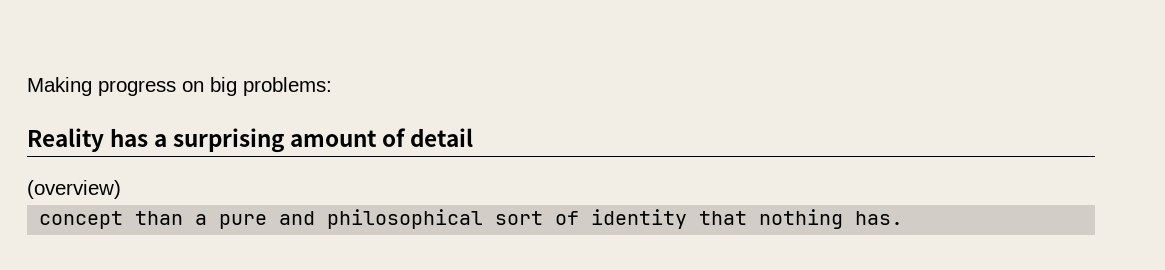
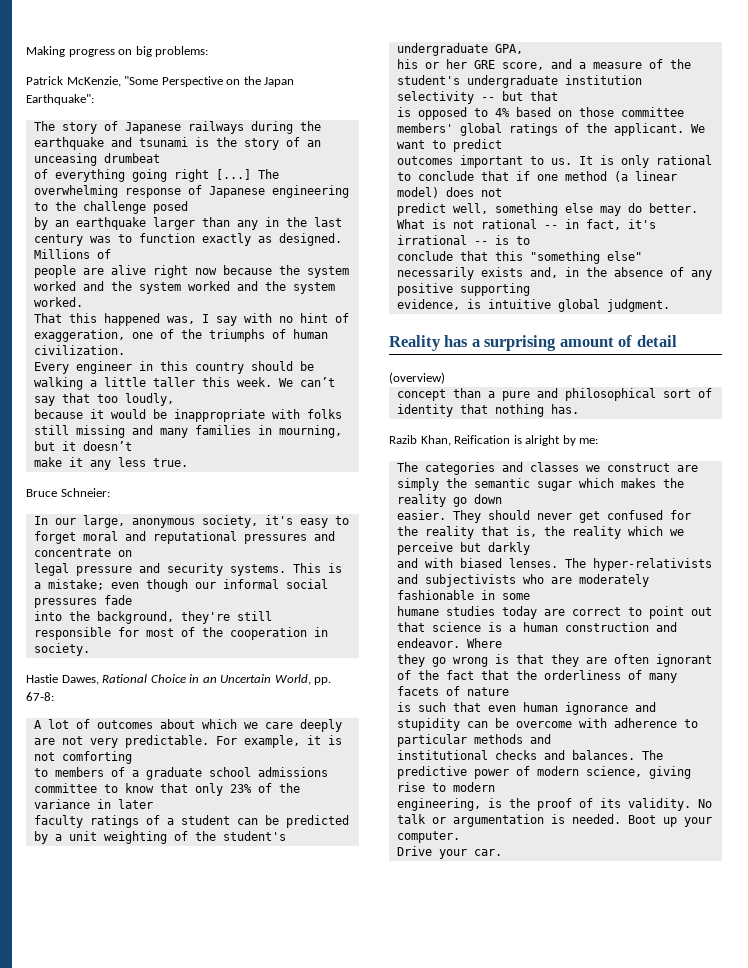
+ Patrick McKenzie, "Some Perspective on the Japan Earthquake":
+ The story of Japanese railways during the earthquake and tsunami is the story of an unceasing drumbeat
+ of everything going right [...] The overwhelming response of Japanese engineering to the challenge posed
+ by an earthquake larger than any in the last century was to function exactly as designed. Millions of
+ people are alive right now because the system worked and the system worked and the system worked.
+ That this happened was, I say with no hint of exaggeration, one of the triumphs of human civilization.
+ Every engineer in this country should be walking a little taller this week. We can’t say that too loudly,
+ because it would be inappropriate with folks still missing and many families in mourning, but it doesn’t
+ make it any less true.
+ Bruce Schneier:
+ In our large, anonymous society, it's easy to forget moral and reputational pressures and concentrate on
+ legal pressure and security systems. This is a mistake; even though our informal social pressures fade
+ into the background, they're still responsible for most of the cooperation in society.
+ Hastie Dawes, Rational Choice in an Uncertain World, pp. 67-8:
+ A lot of outcomes about which we care deeply are not very predictable. For example, it is not comforting
+ to members of a graduate school admissions committee to know that only 23% of the variance in later
+ faculty ratings of a student can be predicted by a unit weighting of the student's undergraduate GPA,
+ his or her GRE score, and a measure of the student's undergraduate institution selectivity -- but that
+ is opposed to 4% based on those committee members' global ratings of the applicant. We want to predict
+ outcomes important to us. It is only rational to conclude that if one method (a linear model) does not
+ predict well, something else may do better. What is not rational -- in fact, it's irrational -- is to
+ conclude that this "something else" necessarily exists and, in the absence of any positive supporting
+ evidence, is intuitive global judgment.
+ Razib Khan, Reification is alright by me:
+ The categories and classes we construct are simply the semantic sugar which makes the reality go down
+ easier. They should never get confused for the reality that is, the reality which we perceive but darkly
+ and with biased lenses. The hyper-relativists and subjectivists who are moderately fashionable in some
+ humane studies today are correct to point out that science is a human construction and endeavor. Where
+ they go wrong is that they are often ignorant of the fact that the orderliness of many facets of nature
+ is such that even human ignorance and stupidity can be overcome with adherence to particular methods and
+ institutional checks and balances. The predictive power of modern science, giving rise to modern
+ engineering, is the proof of its validity. No talk or argumentation is needed. Boot up your computer.
+ Drive your car.

